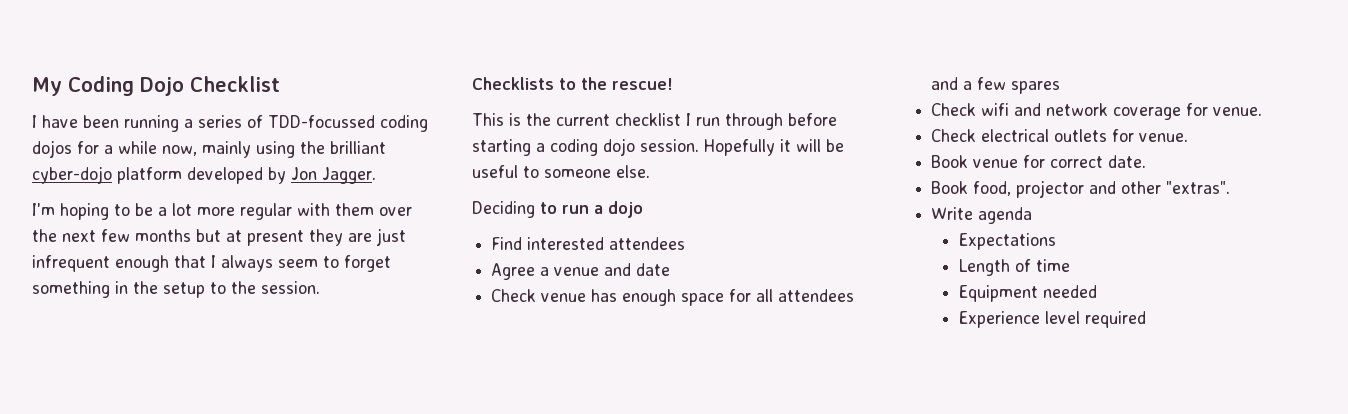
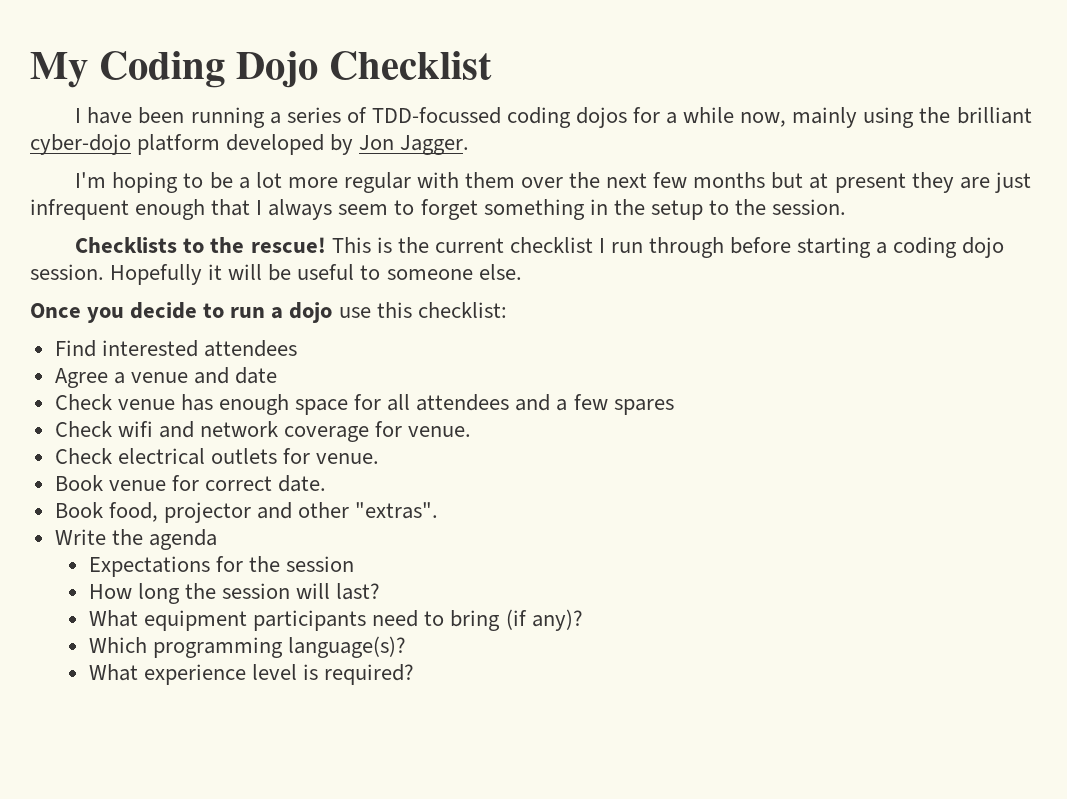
- Checklists to the rescue!
- This is the current checklist I run through before starting a coding dojo session.
+ Checklists to the rescue! This is the current checklist I run through before starting a coding dojo session.
- Deciding to run a dojo
+ Once you decide to run a dojo use this checklist:
- Write agenda
+ Write the agenda
- Expectations
- Length of time
- Equipment needed
- Experience level required
+ Expectations for the session
+ How long the session will last?
+ What equipment participants need to bring (if any)?
+ Which programming language(s)?
+ What experience level is required?

